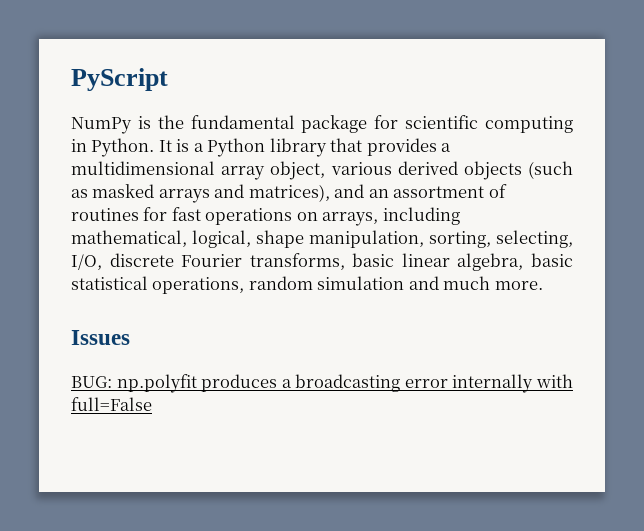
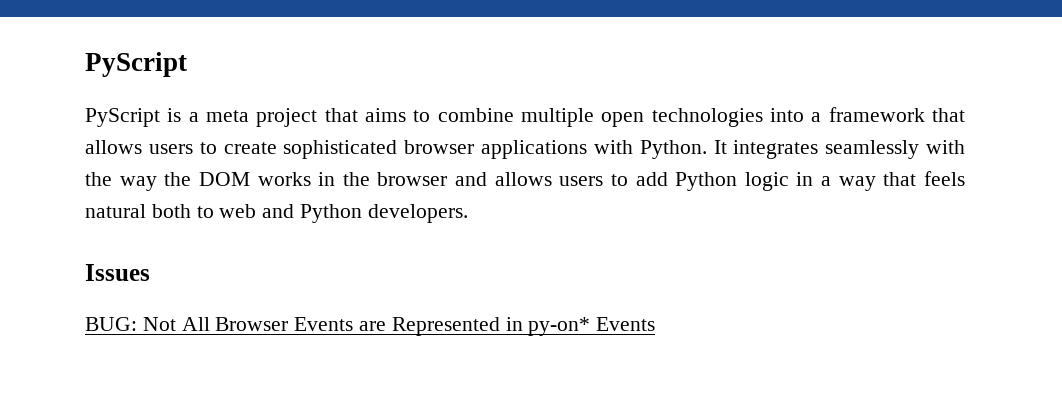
- NumPy is the fundamental package for scientific computing in Python. It is a Python library that provides a multidimensional array object, various derived objects (such as masked arrays and matrices), and an assortment of routines for fast operations on arrays, including mathematical, logical, shape manipulation, sorting, selecting, I/O, discrete Fourier transforms, basic linear algebra, basic statistical operations, random simulation and much more.
+ PyScript is a meta project that aims to combine multiple open technologies into a framework that allows users to create sophisticated browser applications with Python. It integrates seamlessly with the way the DOM works in the browser and allows users to add Python logic in a way that feels natural both to web and Python developers.
  Issues
- BUG: np.polyfit produces a broadcasting error internally with full=False
+ BUG: Not All Browser Events are Represented in py-on* Events

